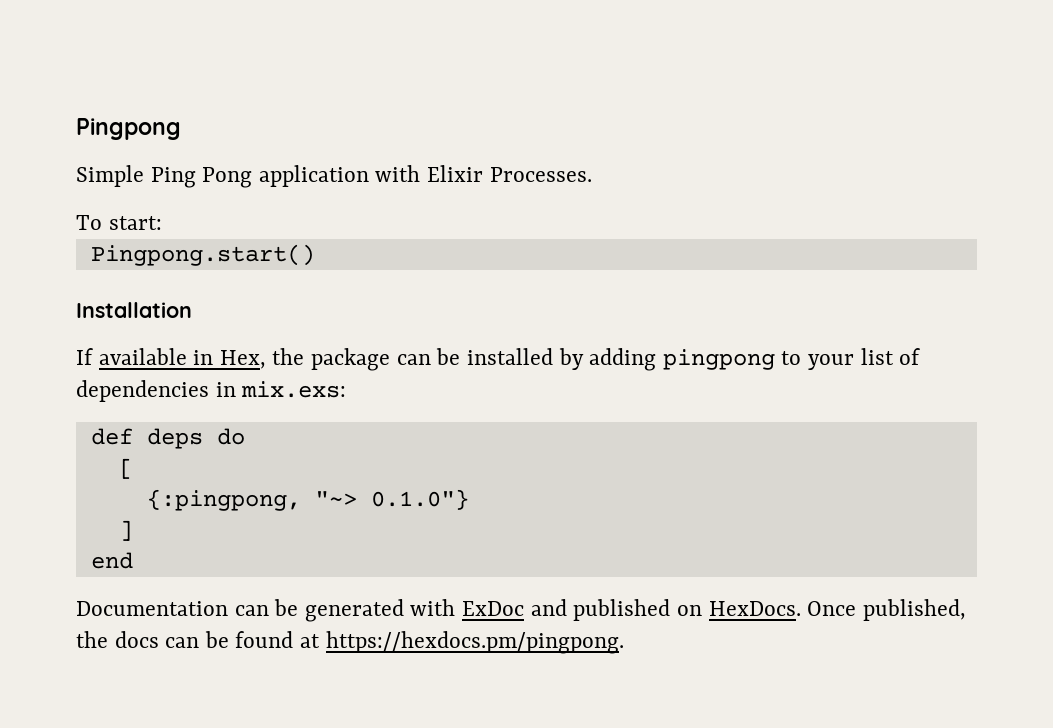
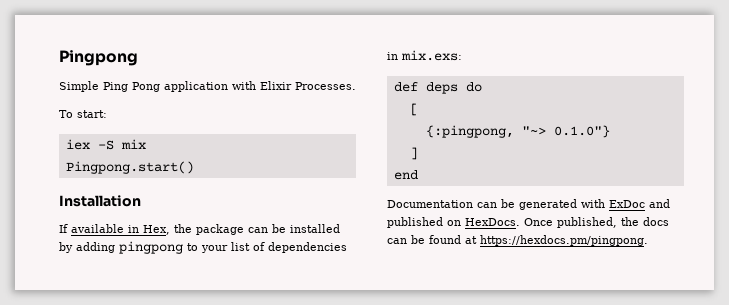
+ iex -S mix

